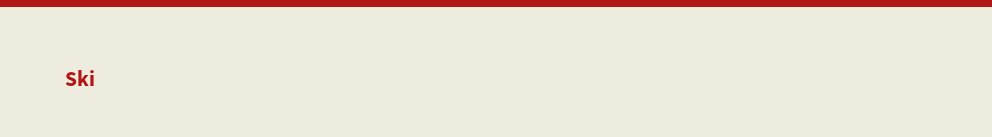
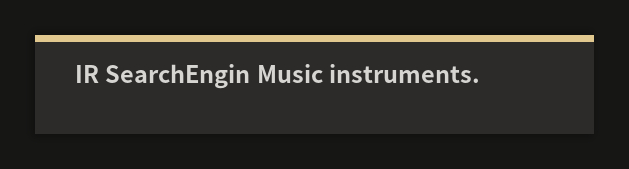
- Ski
+ IR SearchEngin Music instruments.

